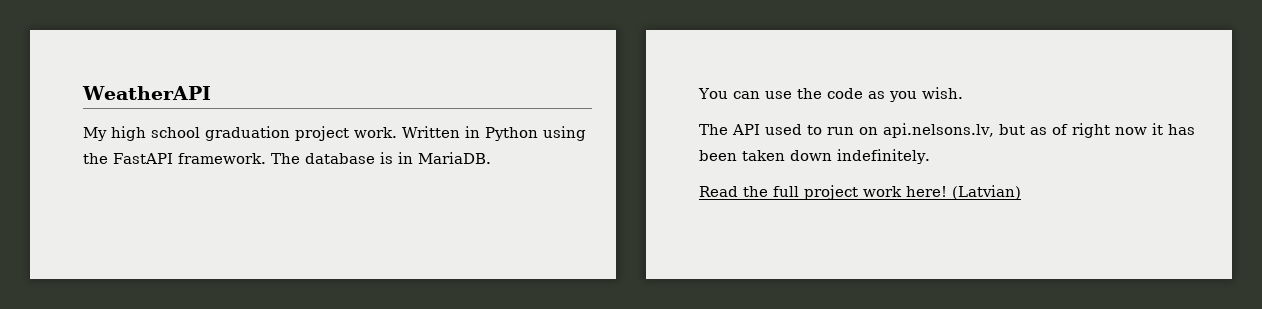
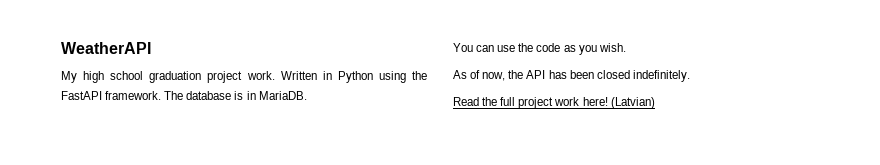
- The API used to run on api.nelsons.lv, but as of right now it has been taken down indefinitely.
+ As of now, the API has been closed indefinitely.

